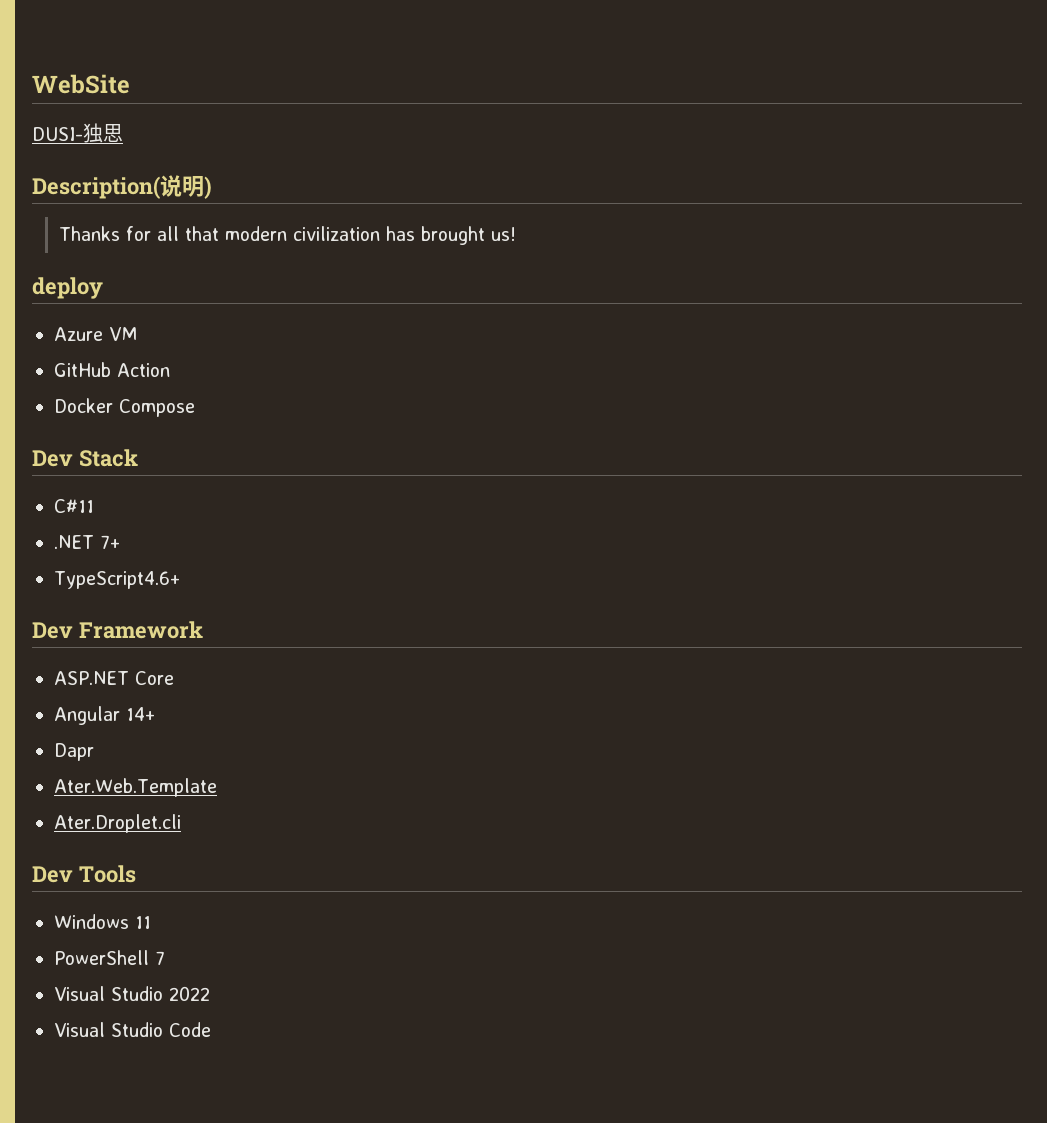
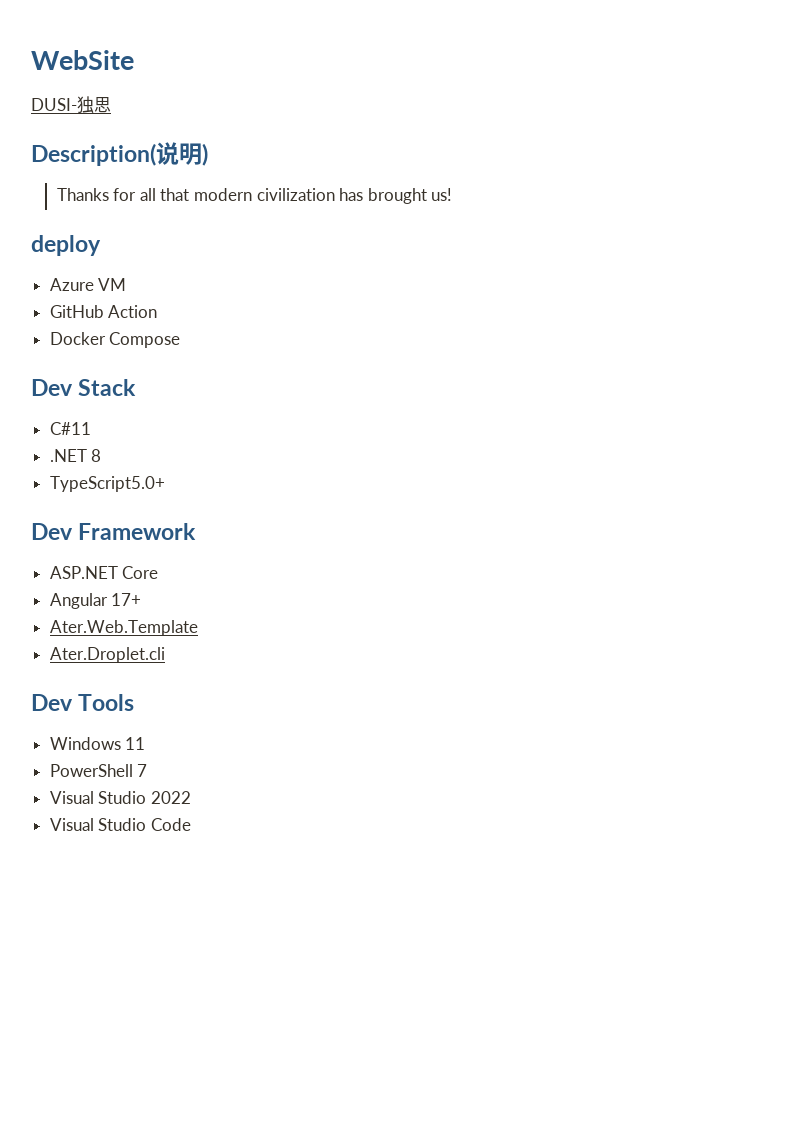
- .NET 7+
- TypeScript4.6+
+ .NET 8
+ TypeScript5.0+
- Angular 14+
- Dapr
+ Angular 17+

